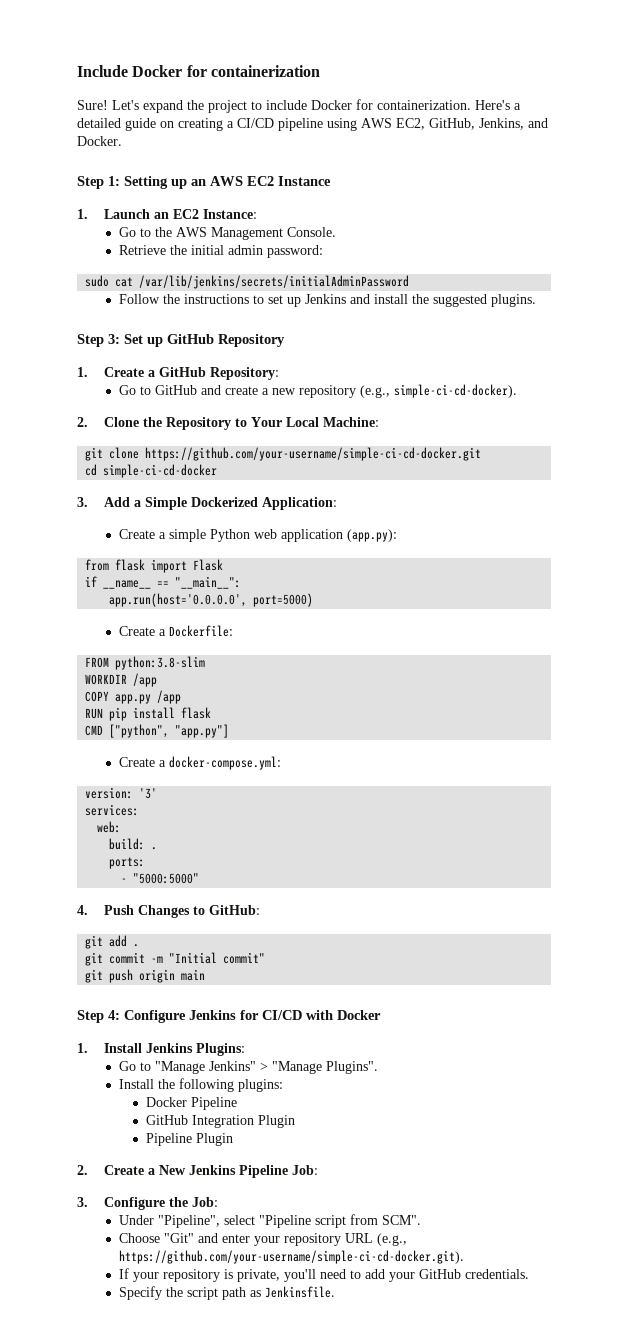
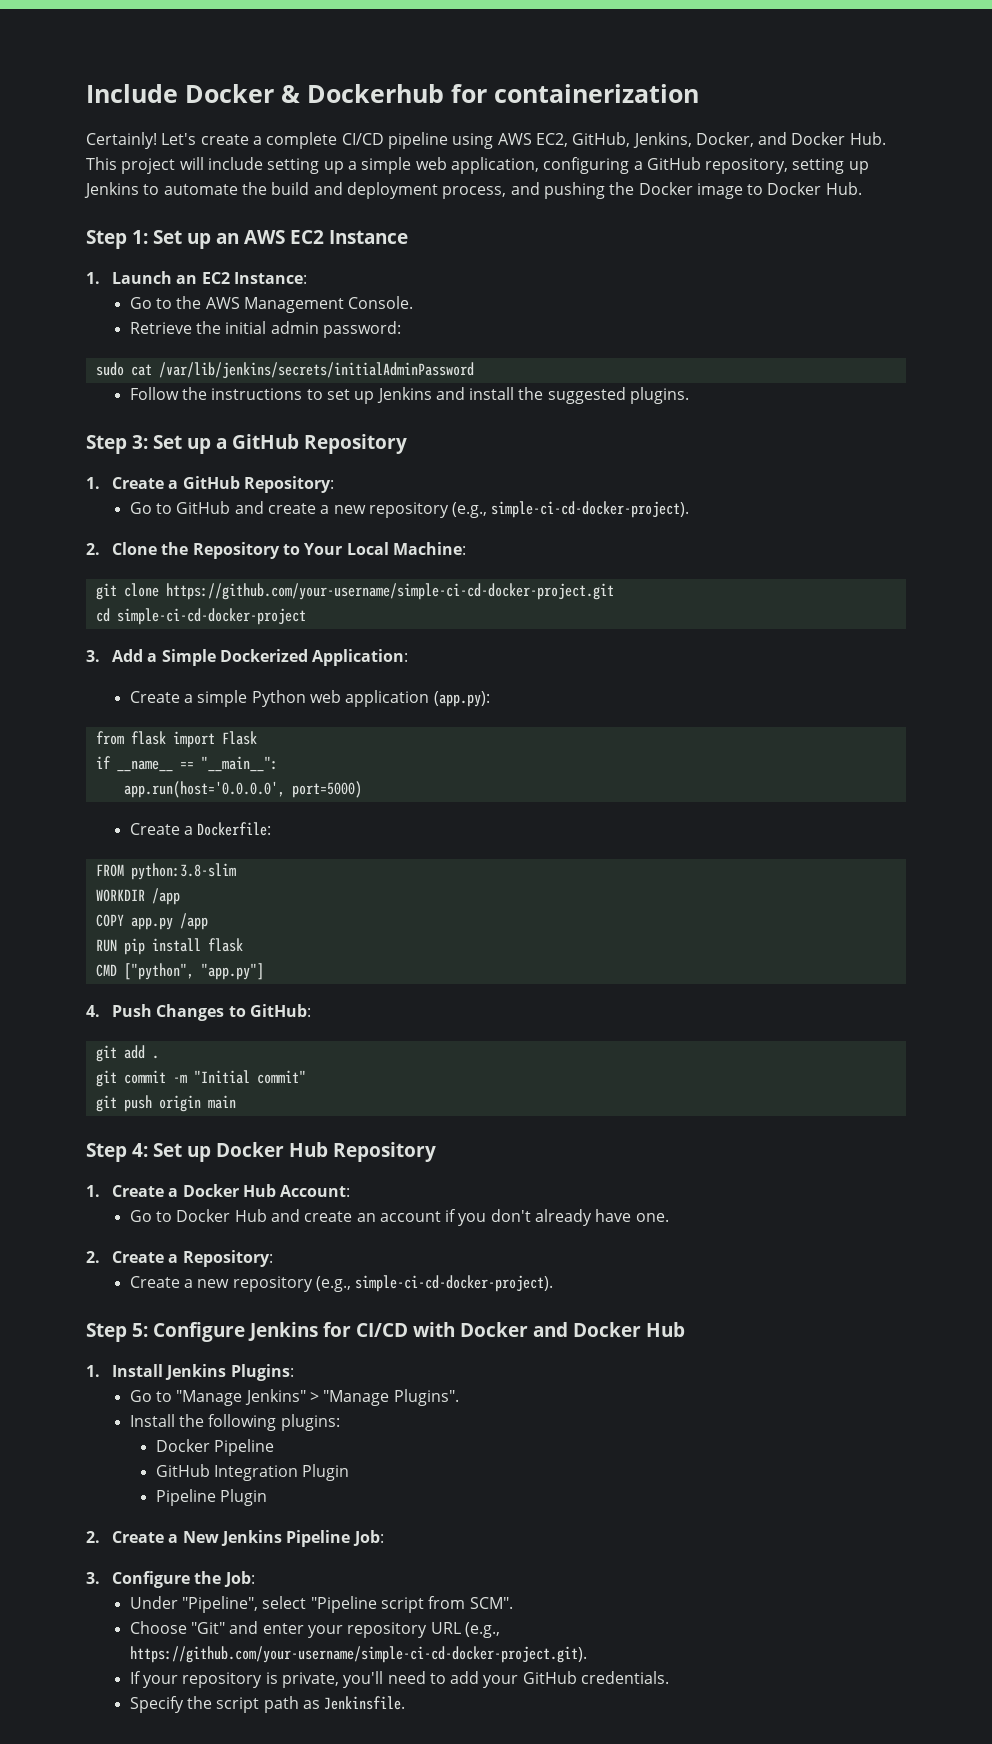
- Include Docker for containerization
+ Include Docker & Dockerhub for containerization
- Sure! Let's expand the project to include Docker for containerization. Here's a detailed guide on creating a CI/CD pipeline using AWS EC2, GitHub, Jenkins, and Docker.
+ Certainly! Let's create a complete CI/CD pipeline using AWS EC2, GitHub, Jenkins, Docker, and Docker Hub. This project will include setting up a simple web application, configuring a GitHub repository, setting up Jenkins to automate the build and deployment process, and pushing the Docker image to Docker Hub.
- Step 1: Setting up an AWS EC2 Instance
+ Step 1: Set up an AWS EC2 Instance
- Step 3: Set up GitHub Repository
+ Step 3: Set up a GitHub Repository
- Go to GitHub and create a new repository (e.g., simple-ci-cd-docker).
+ Go to GitHub and create a new repository (e.g., simple-ci-cd-docker-project).
- git clone https://github.com/your-username/simple-ci-cd-docker.git
+ git clone https://github.com/your-username/simple-ci-cd-docker-project.git
- cd simple-ci-cd-docker
+ cd simple-ci-cd-docker-project
- Create a docker-compose.yml:
- version: '3'
- services:
- web:
- build: .
- ports:
- - "5000:5000"
- Step 4: Configure Jenkins for CI/CD with Docker
+ Step 4: Set up Docker Hub Repository
+ 1. Create a Docker Hub Account:
+ Go to Docker Hub and create an account if you don't already have one.
+ 2. Create a Repository:
+ Create a new repository (e.g., simple-ci-cd-docker-project).
+ Step 5: Configure Jenkins for CI/CD with Docker and Docker Hub
- Choose "Git" and enter your repository URL (e.g., https://github.com/your-username/simple-ci-cd-docker.git).
+ Choose "Git" and enter your repository URL (e.g., https://github.com/your-username/simple-ci-cd-docker-project.git).

